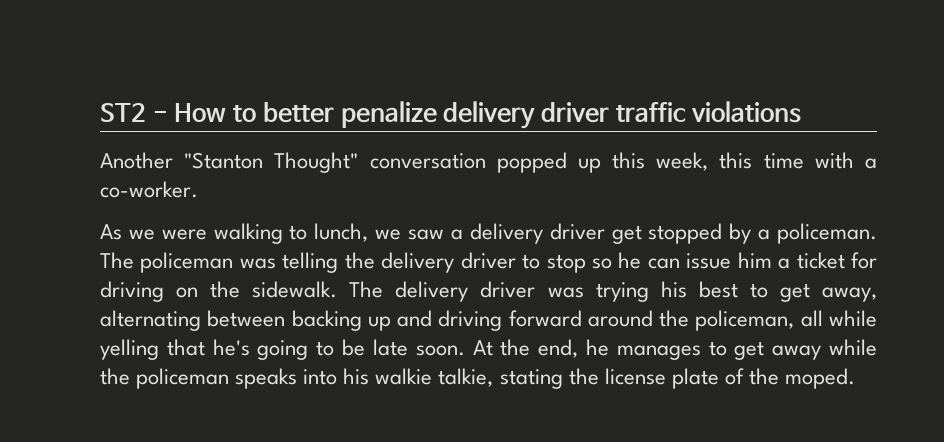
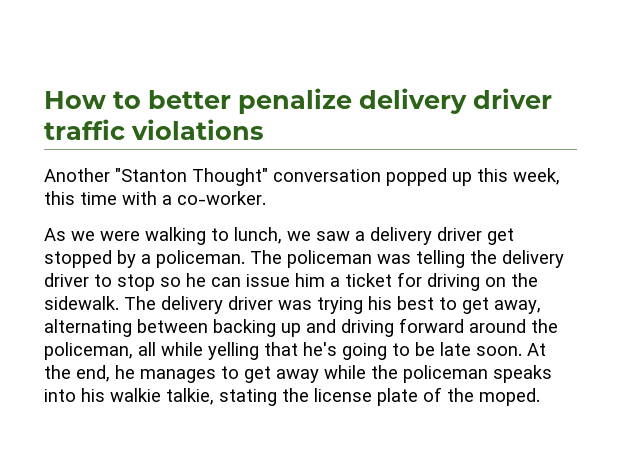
- ST2 - How to better penalize delivery driver traffic violations
+ How to better penalize delivery driver traffic violations

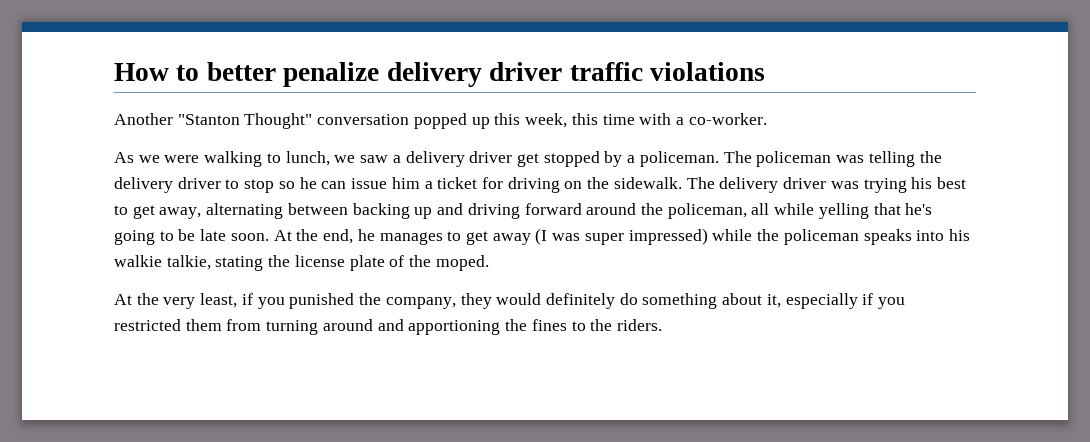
- At the end, he manages to get away while the policeman speaks into his walkie talkie, stating the license plate of the moped.
+ At the end, he manages to get away (I was super impressed) while the policeman speaks into his walkie talkie, stating the license plate of the moped.
+ At the very least, if you punished the company, they would definitely do something about it, especially if you restricted them from turning around and apportioning the fines to the riders.

